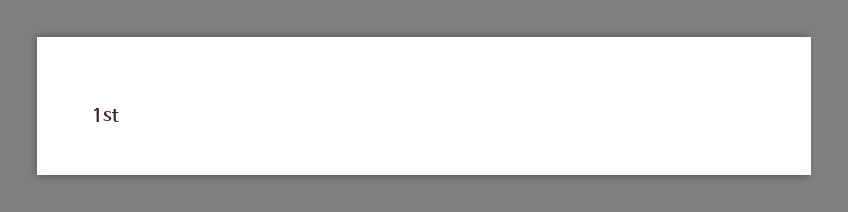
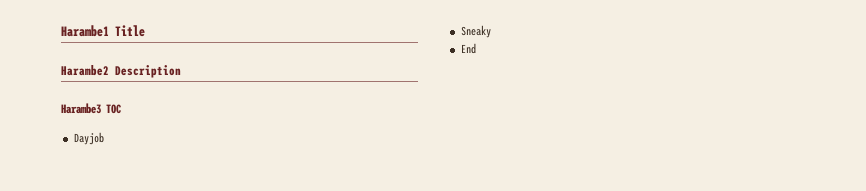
- 1st
+ Harambe1 Title
+ Harambe2 Description
+ Harambe3 TOC
+ Dayjob
+ Sneaky
+ End

